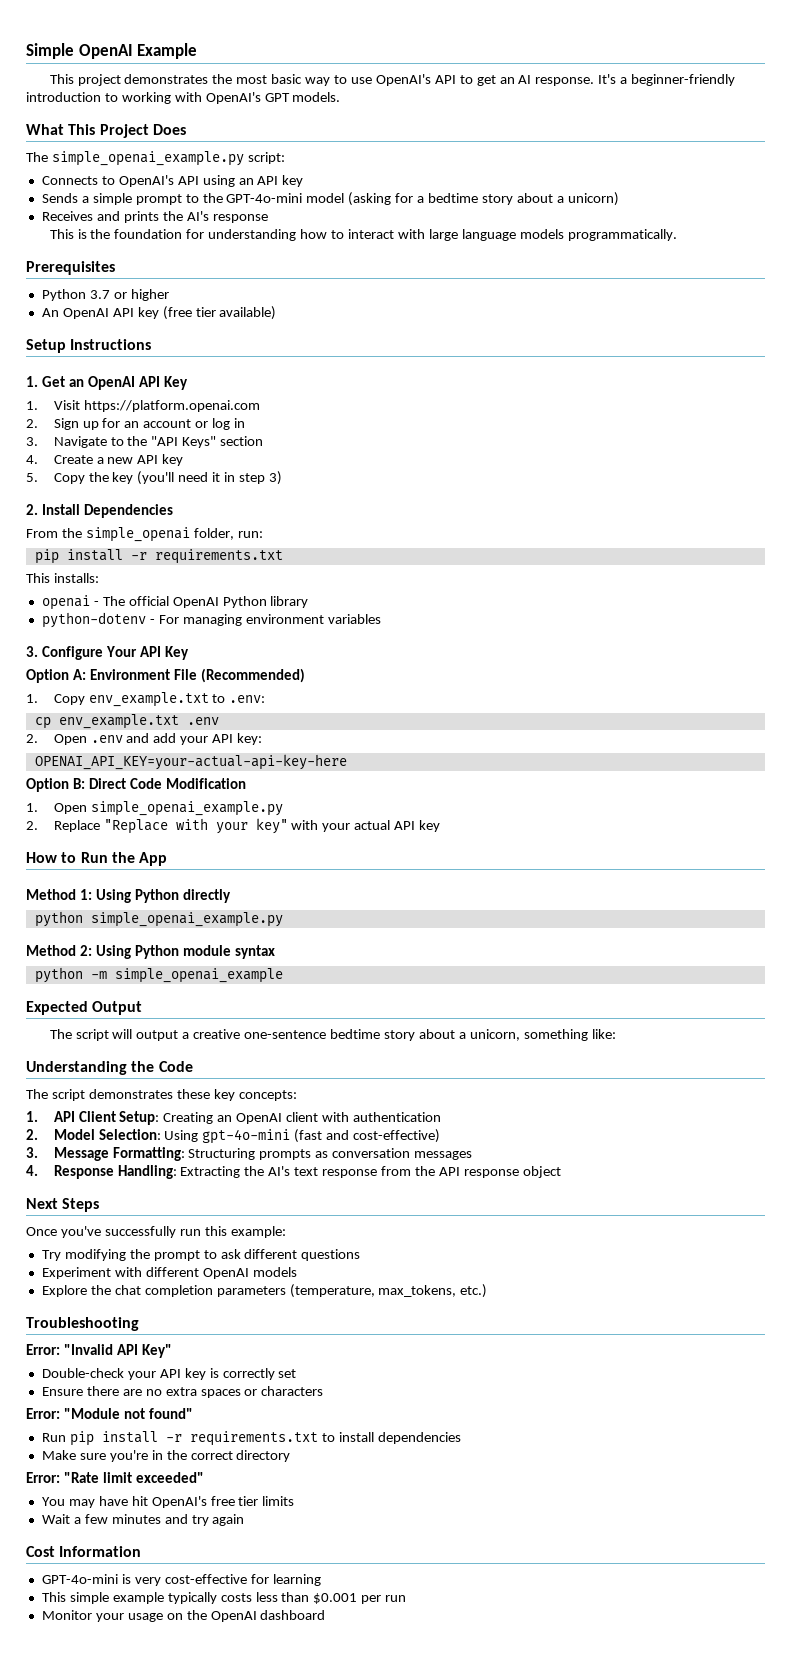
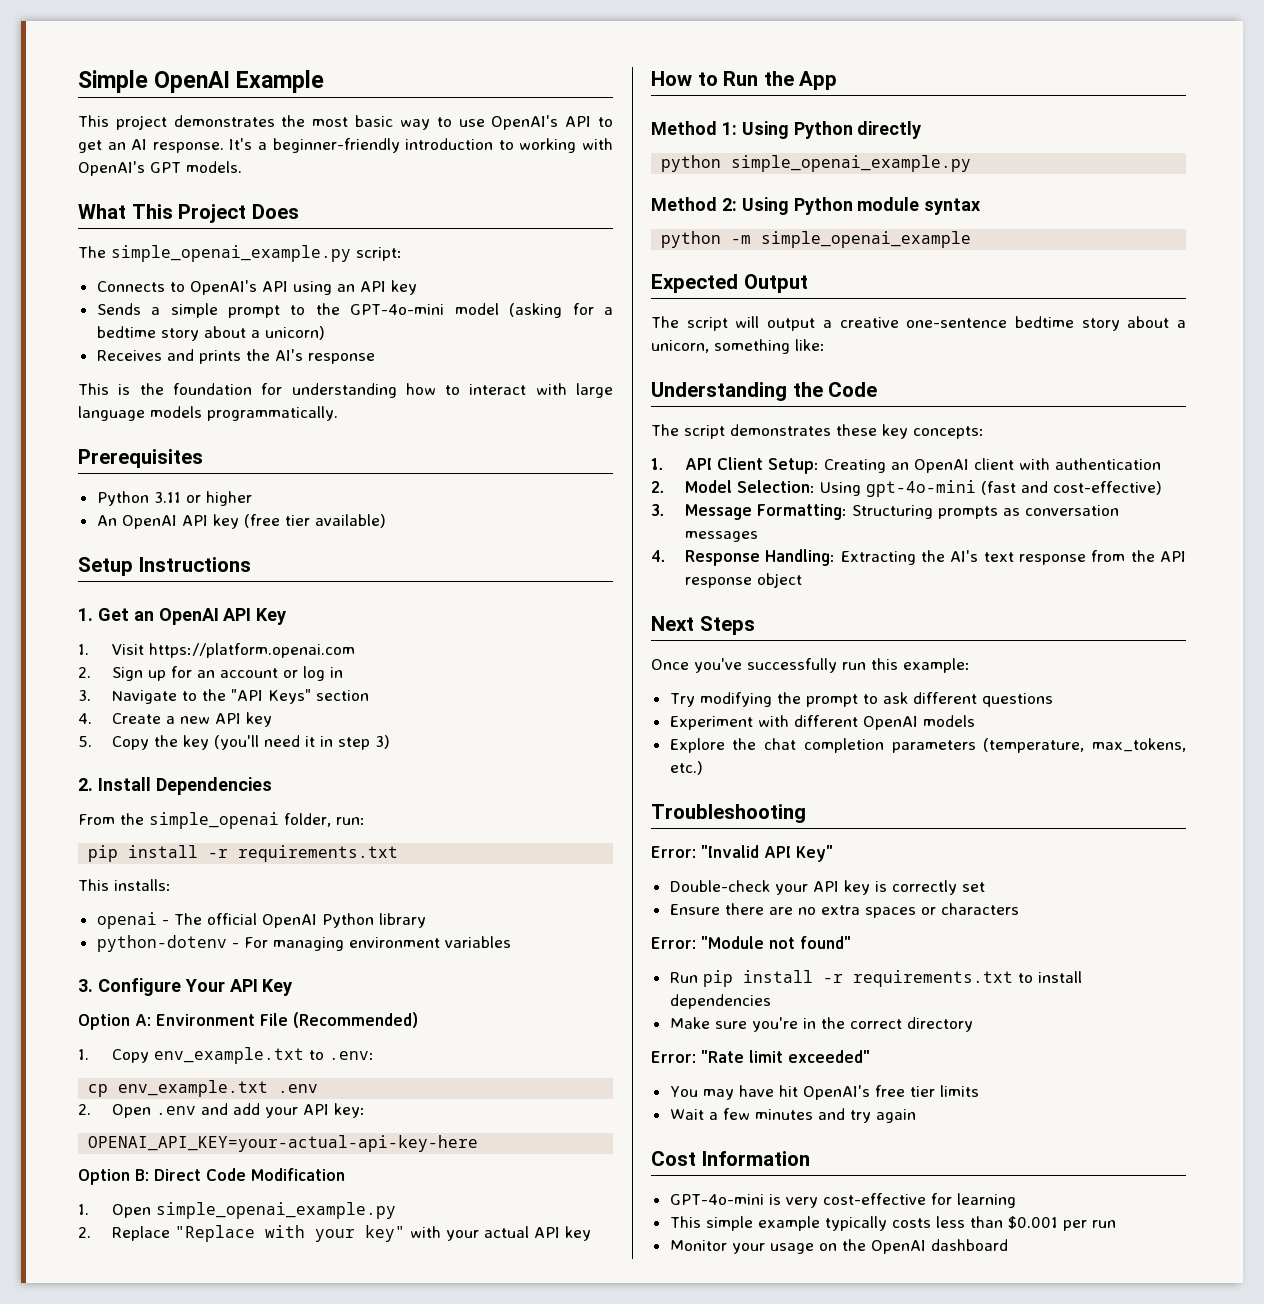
- Python 3.7 or higher
+ Python 3.11 or higher

